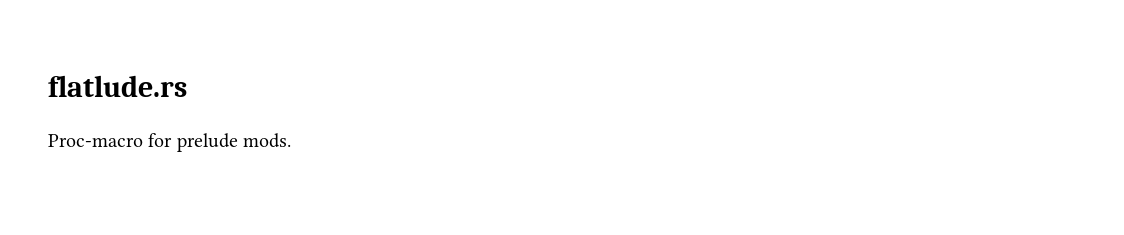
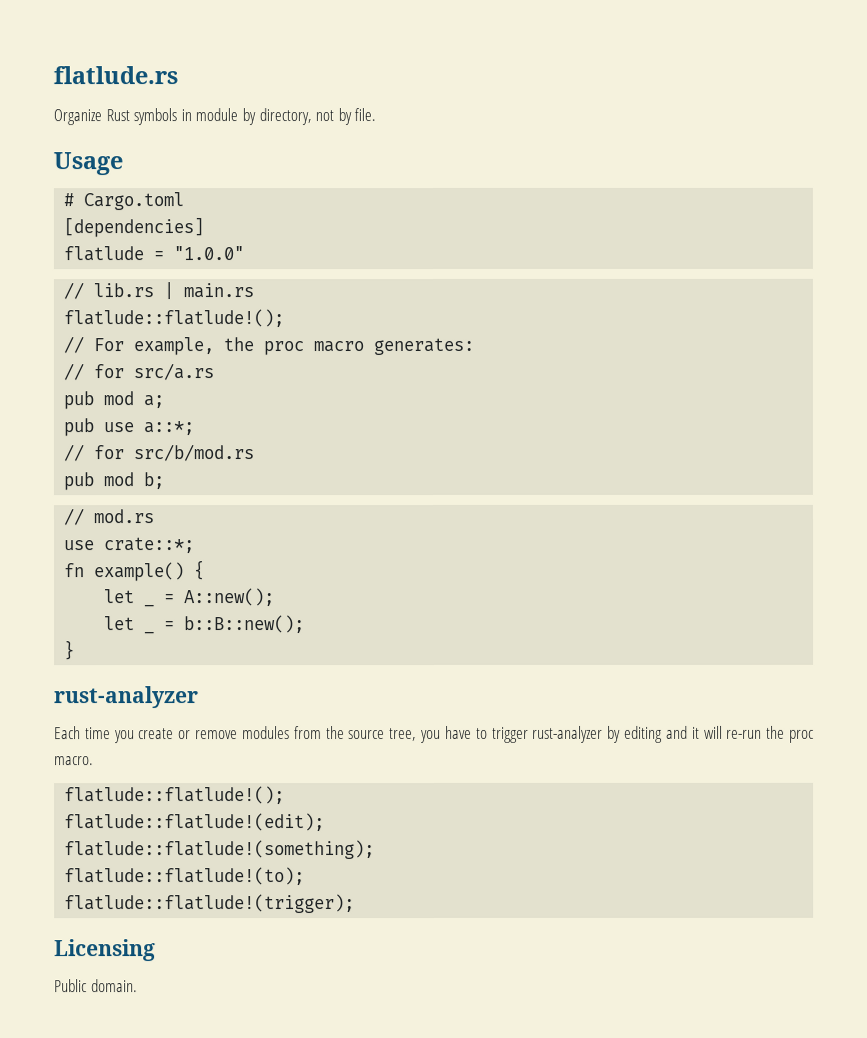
- Proc-macro for prelude mods.
+ Organize Rust symbols in module by directory, not by file.
+ Usage
+ # Cargo.toml
+ [dependencies]
+ flatlude = "1.0.0"
+ // lib.rs | main.rs
+ flatlude::flatlude!();
+ // For example, the proc macro generates:
+ // for src/a.rs
+ pub mod a;
+ pub use a::*;
+ // for src/b/mod.rs
+ pub mod b;
+ // mod.rs
+ use crate::*;
+ fn example() {
+ let _ = A::new();
+ let _ = b::B::new();
+ }
+ rust-analyzer
+ Each time you create or remove modules from the source tree, you have to trigger rust-analyzer by editing and it will re-run the proc macro.
+ flatlude::flatlude!();
+ flatlude::flatlude!(edit);
+ flatlude::flatlude!(something);
+ flatlude::flatlude!(to);
+ flatlude::flatlude!(trigger);
+ Licensing
+ Public domain.

